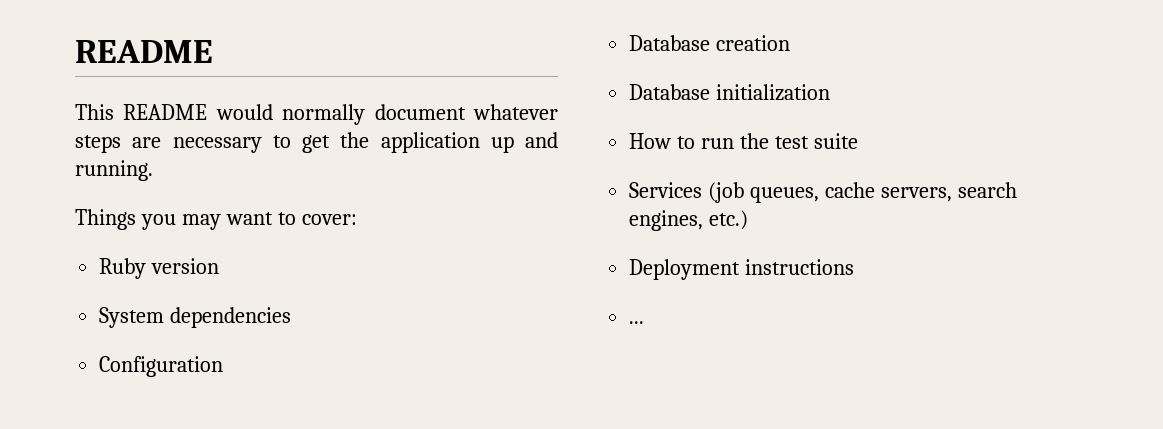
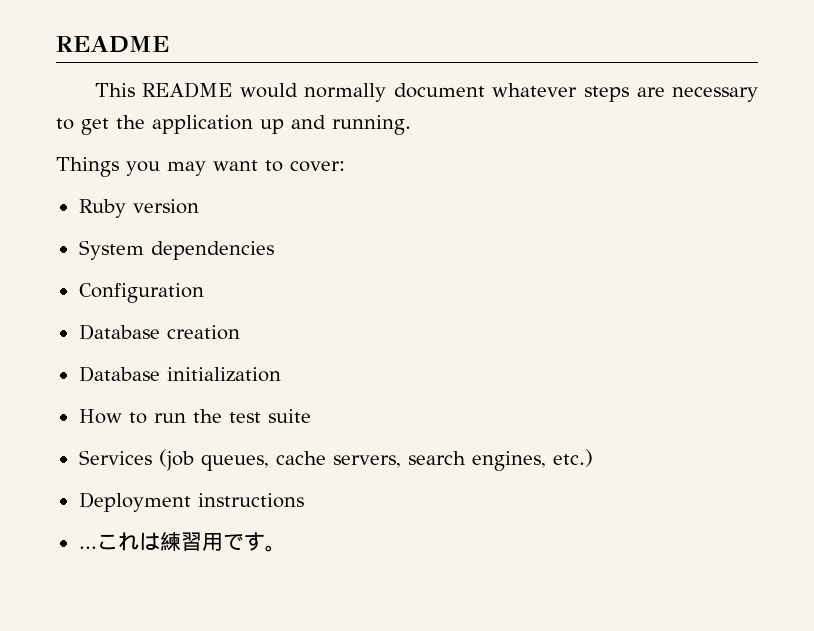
+ これは練習用です。

